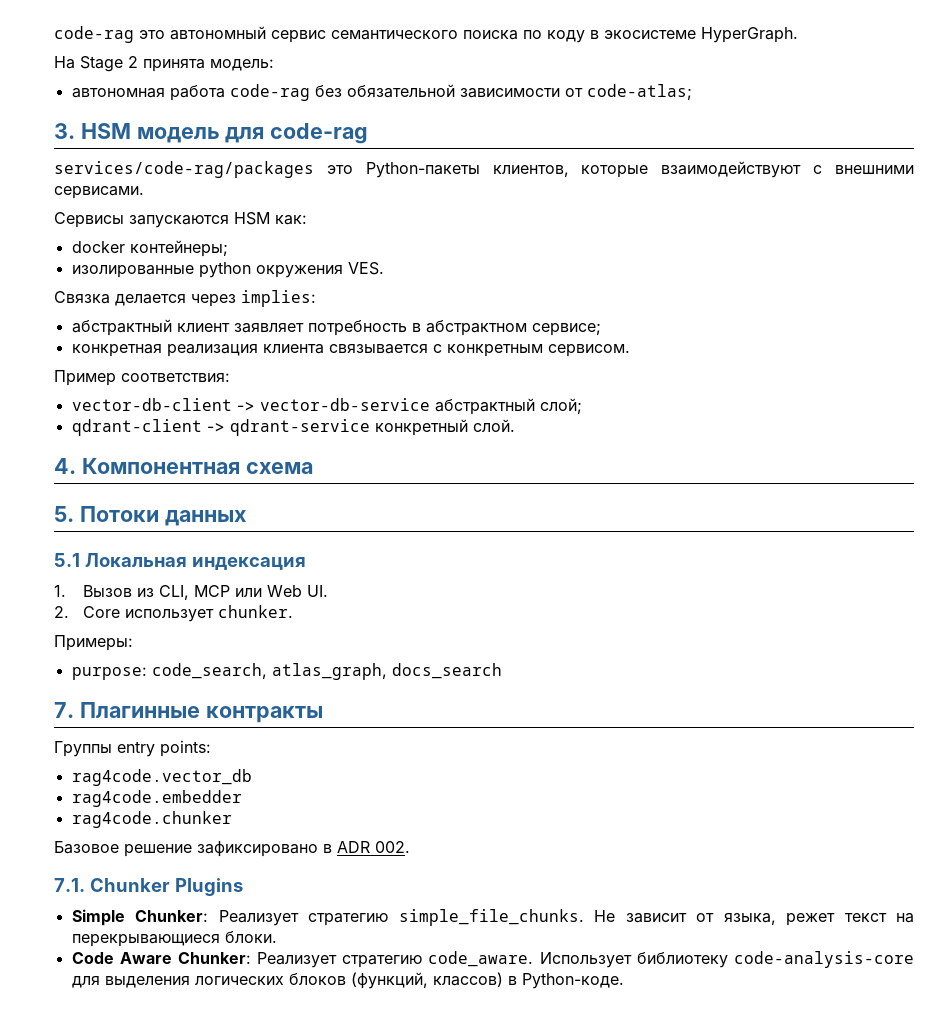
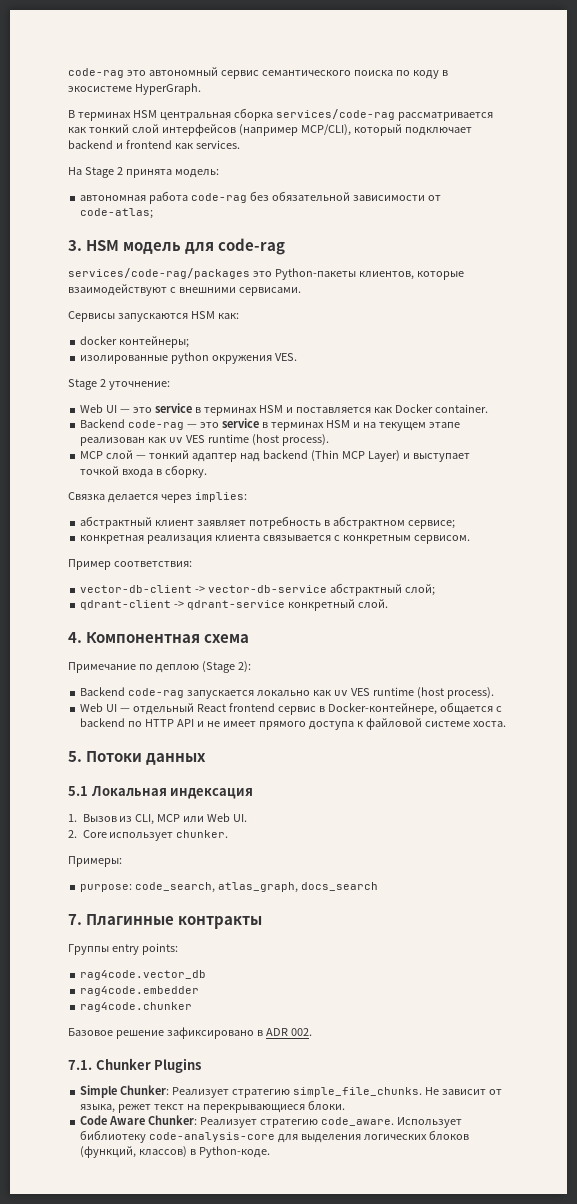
+ В терминах HSM центральная сборка services/code-rag рассматривается как тонкий слой интерфейсов (например MCP/CLI), который подключает backend и frontend как services.
+ Stage 2 уточнение:
+ Web UI — это service в терминах HSM и поставляется как Docker container.
+ Backend code-rag — это service в терминах HSM и на текущем этапе реализован как uv VES runtime (host process).
+ MCP слой — тонкий адаптер над backend (Thin MCP Layer) и выступает точкой входа в сборку.
+ Примечание по деплою (Stage 2):
+ Backend code-rag запускается локально как uv VES runtime (host process).
+ Web UI — отдельный React frontend сервис в Docker-контейнере, общается с backend по HTTP API и не имеет прямого доступа к файловой системе хоста.

